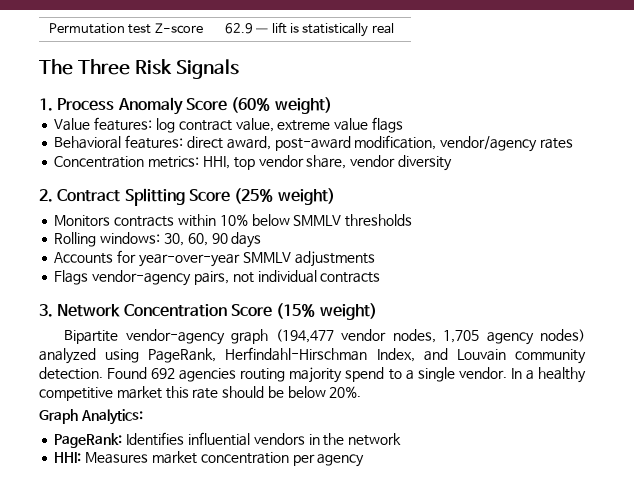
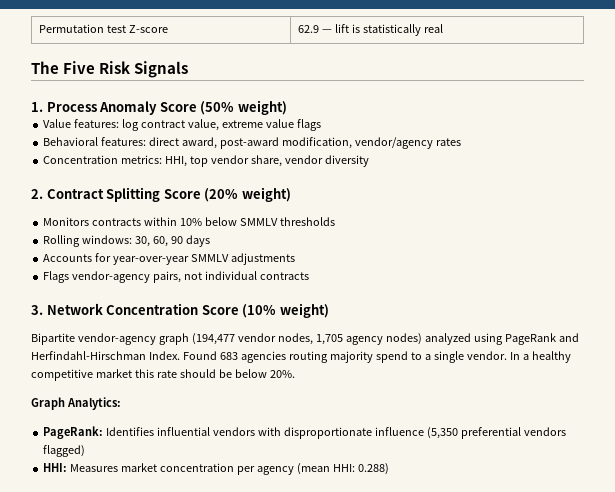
- The Three Risk Signals
+ The Five Risk Signals
- 1. Process Anomaly Score (60% weight)
+ 1. Process Anomaly Score (50% weight)
- 2. Contract Splitting Score (25% weight)
+ 2. Contract Splitting Score (20% weight)
- 3. Network Concentration Score (15% weight)
+ 3. Network Concentration Score (10% weight)
- Bipartite vendor-agency graph (194,477 vendor nodes, 1,705 agency nodes) analyzed using PageRank, Herfindahl-Hirschman Index, and Louvain community detection. Found 692 agencies routing majority spend to a single vendor.
+ Bipartite vendor-agency graph (194,477 vendor nodes, 1,705 agency nodes) analyzed using PageRank and Herfindahl-Hirschman Index. Found 683 agencies routing majority spend to a single vendor.
- PageRank: Identifies influential vendors in the network
+ PageRank: Identifies influential vendors with disproportionate influence (5,350 preferential vendors flagged)
- HHI: Measures market concentration per agency
+ HHI: Measures market concentration per agency (mean HHI: 0.288)

